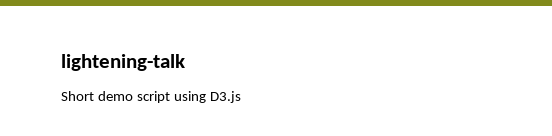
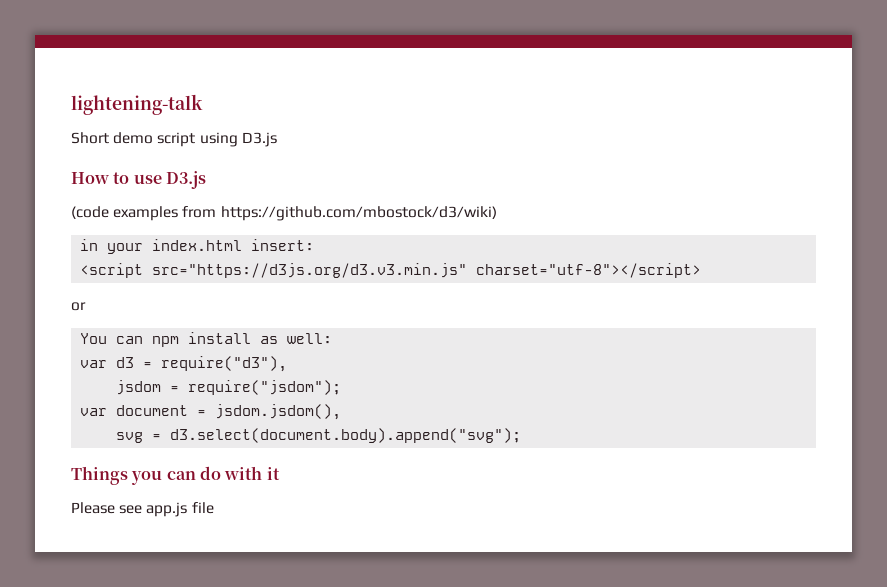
+ How to use D3.js
+ (code examples from https://github.com/mbostock/d3/wiki)
+ in your index.html insert:
+ <script src="https://d3js.org/d3.v3.min.js" charset="utf-8"></script>
+ or
+ You can npm install as well:
+ var d3 = require("d3"),
+ jsdom = require("jsdom");
+ var document = jsdom.jsdom(),
+ svg = d3.select(document.body).append("svg");
+ Things you can do with it
+ Please see app.js file

